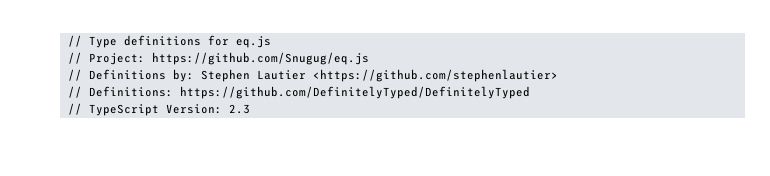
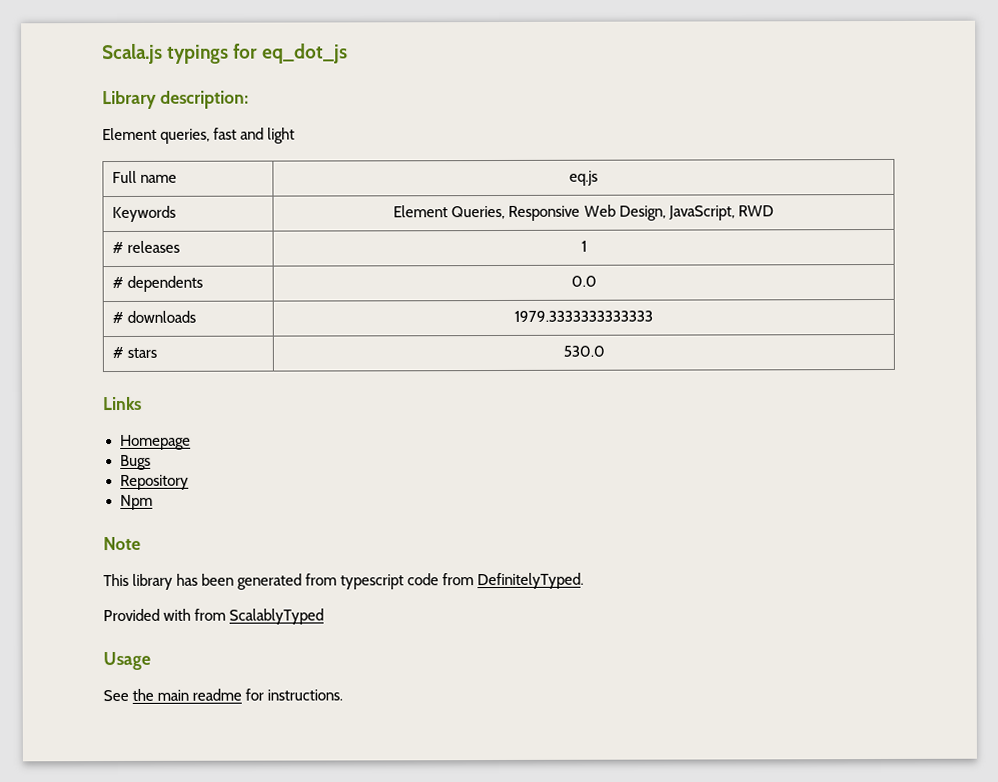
- // Type definitions for eq.js
- // Project: https://github.com/Snugug/eq.js
- // Definitions by: Stephen Lautier <https://github.com/stephenlautier>
- // Definitions: https://github.com/DefinitelyTyped/DefinitelyTyped
- // TypeScript Version: 2.3
+ Scala.js typings for eq_dot_js
+ Library description:
+ Element queries, fast and light
+ Full name | eq.js
+ Keywords | Element Queries, Responsive Web Design, JavaScript, RWD
+ # releases | 1
+ # dependents | 0.0
+ # downloads | 1979.3333333333333
+ # stars | 530.0
+ Links
+ Homepage
+ Bugs
+ Repository
+ Npm
+ Note
+ This library has been generated from typescript code from DefinitelyTyped.
+ Provided with from ScalablyTyped
+ Usage
+ See the main readme for instructions.

